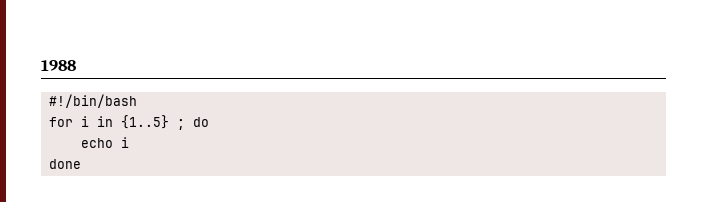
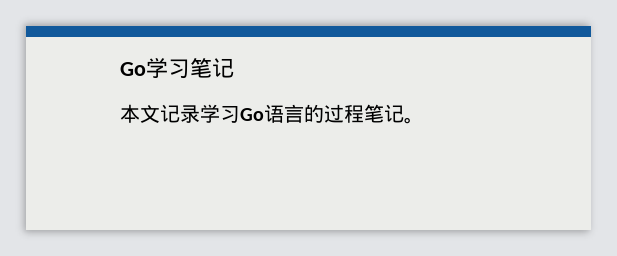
- 1988
- #!/bin/bash
- for i in {1..5} ; do
- echo i
- done
+ Go学习笔记
+ 本文记录学习Go语言的过程笔记。

